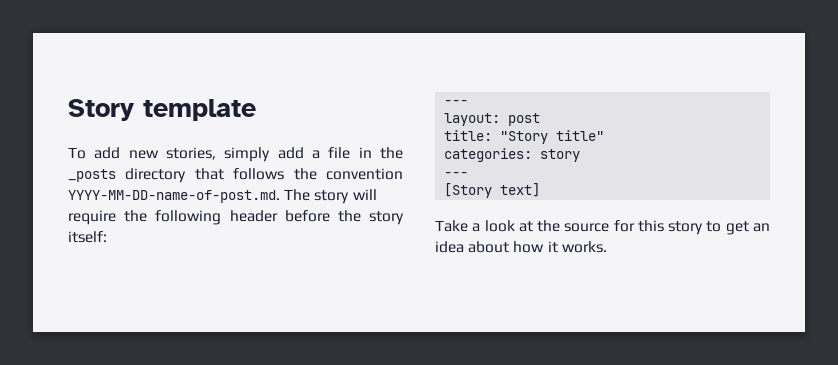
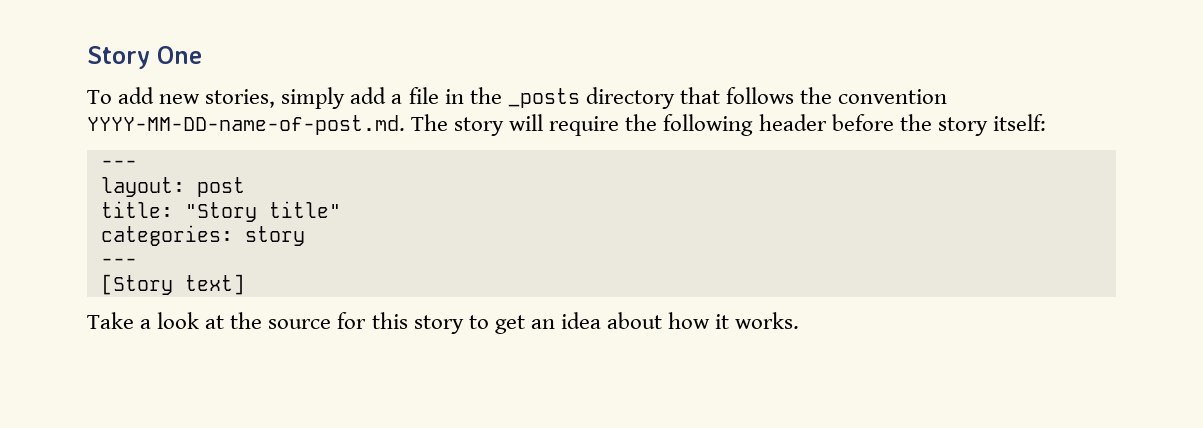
- Story template
+ Story One

